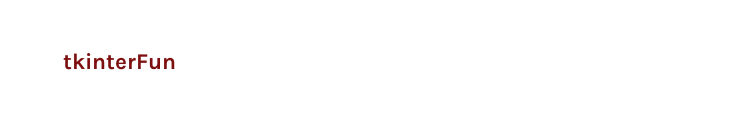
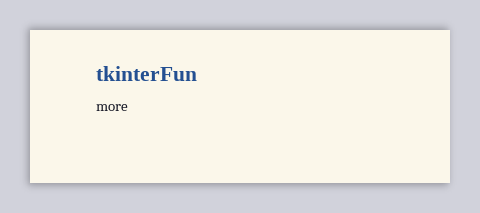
+ more

